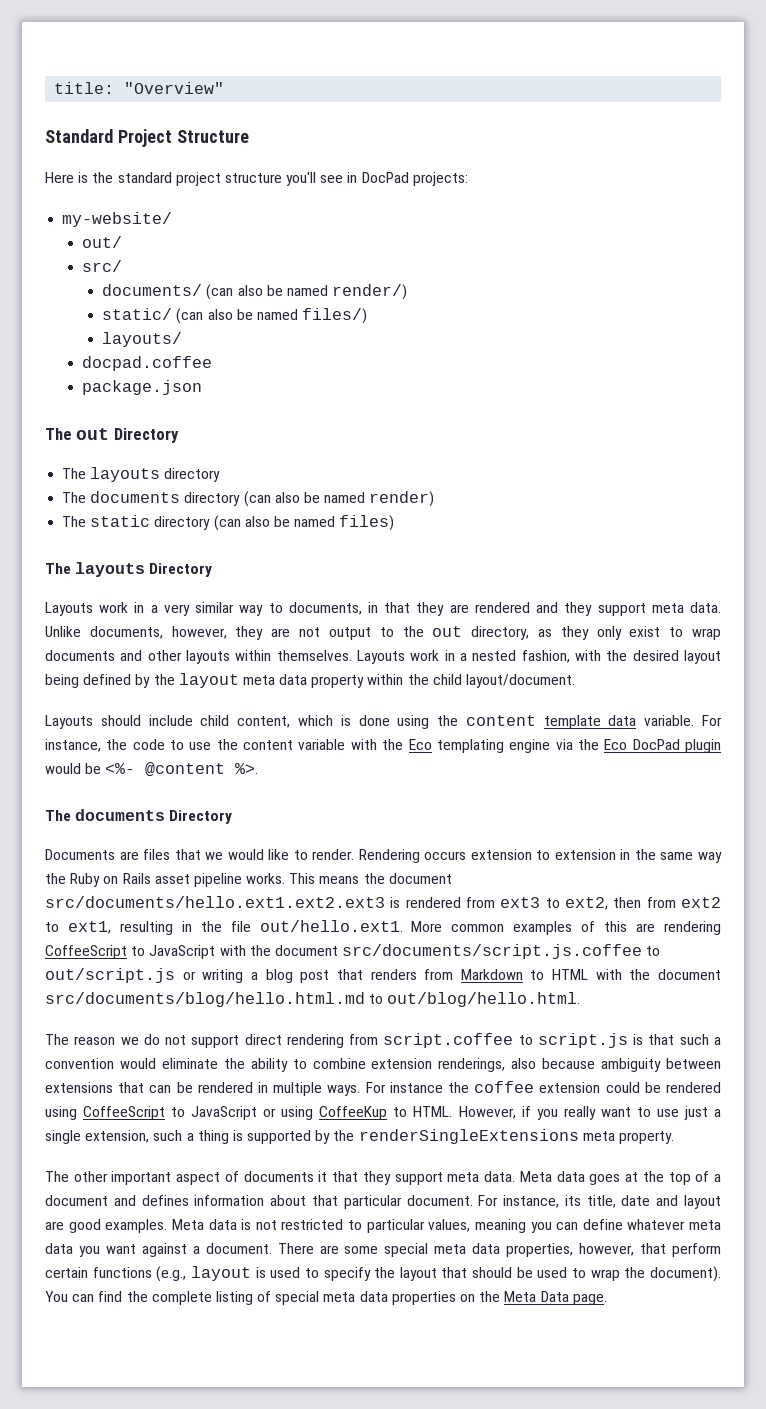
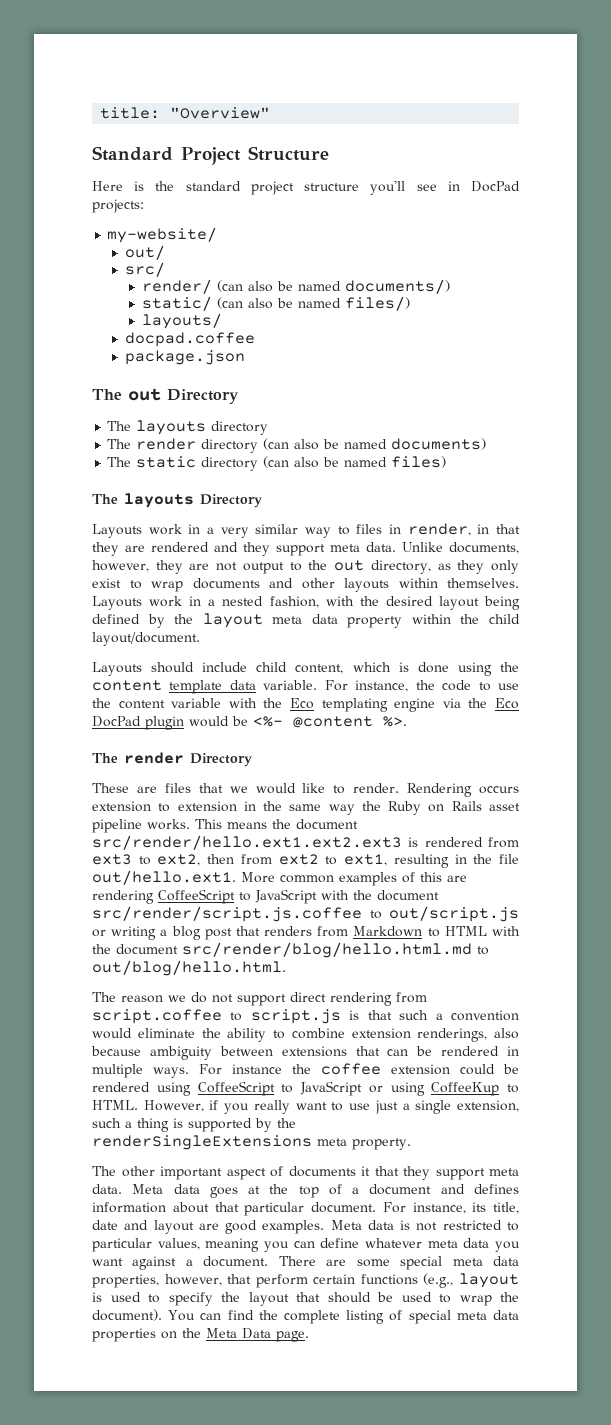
- documents/ (can also be named render/)
+ render/ (can also be named documents/)
- The documents directory (can also be named render)
+ The render directory (can also be named documents)
- Layouts work in a very similar way to documents, in that they are rendered and they support meta data.
+ Layouts work in a very similar way to files in render, in that they are rendered and they support meta data.
- The documents Directory
- Documents are files that we would like to render.
+ The render Directory
+ These are files that we would like to render.
- This means the document src/documents/hello.ext1.ext2.ext3 is rendered from ext3 to ext2, then from ext2 to ext1, resulting in the file out/hello.ext1. More common examples of this are rendering CoffeeScript to JavaScript with the document src/documents/script.js.coffee to out/script.js or writing a blog post that renders from Markdown to HTML with the document src/documents/blog/hello.html.md to out/blog/hello.html.
+ This means the document src/render/hello.ext1.ext2.ext3 is rendered from ext3 to ext2, then from ext2 to ext1, resulting in the file out/hello.ext1. More common examples of this are rendering CoffeeScript to JavaScript with the document src/render/script.js.coffee to out/script.js or writing a blog post that renders from Markdown to HTML with the document src/render/blog/hello.html.md to out/blog/hello.html.

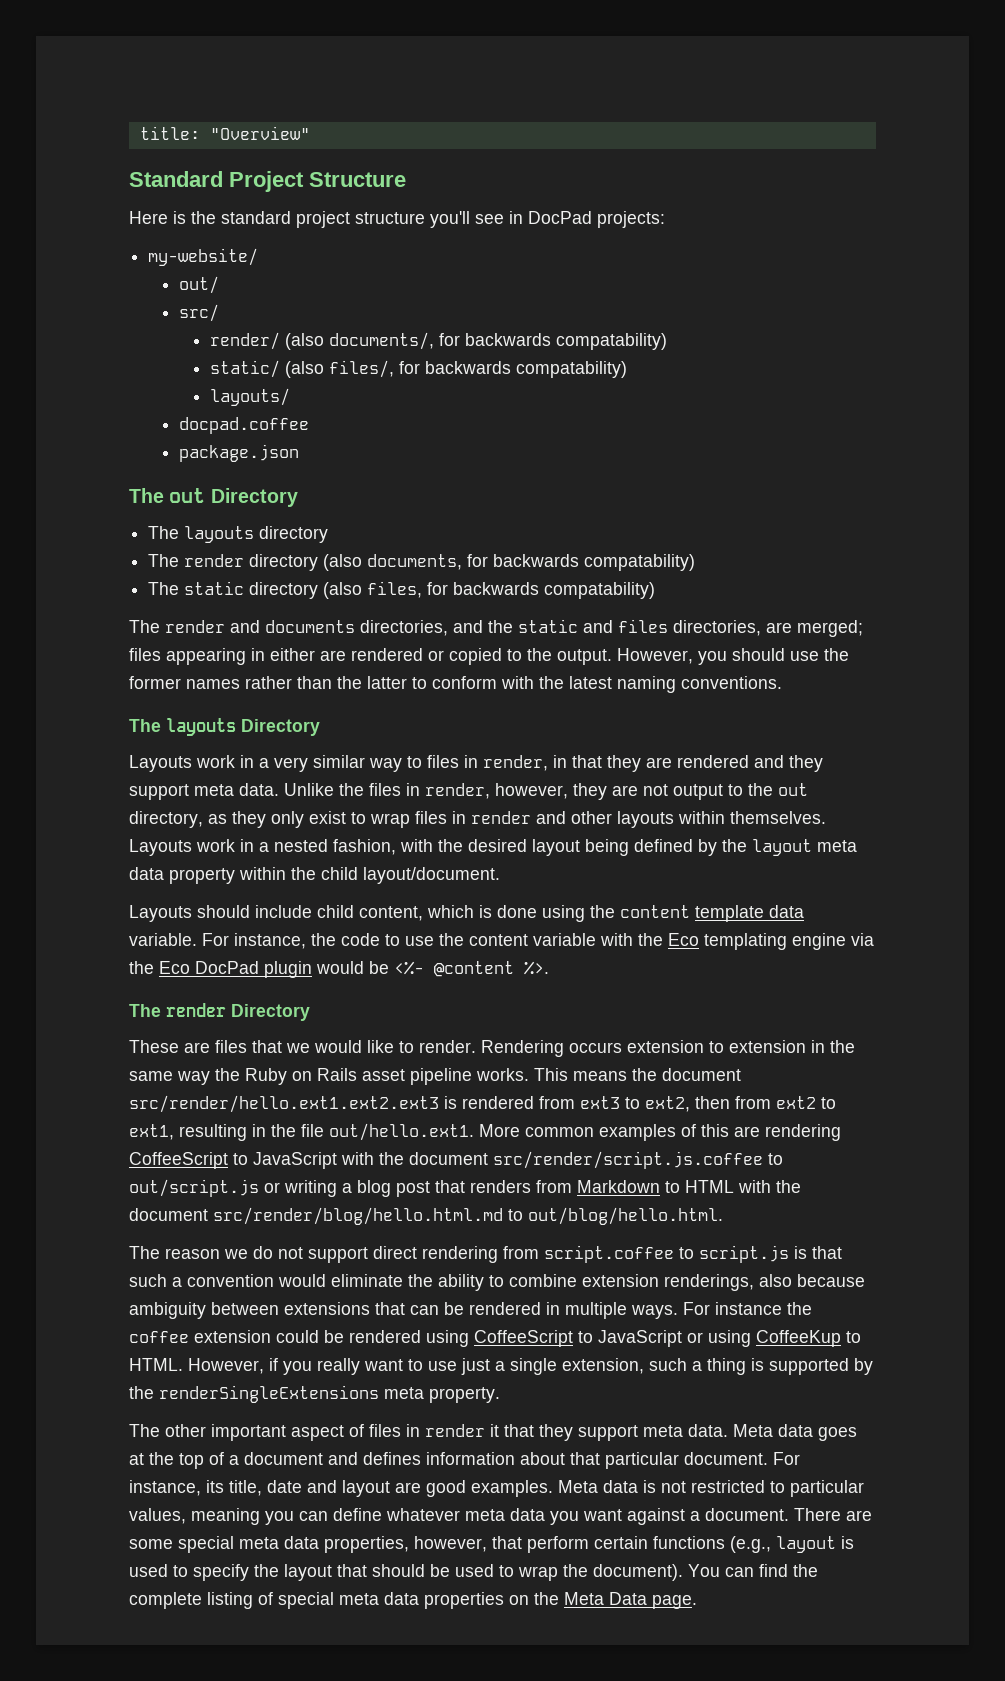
- render/ (can also be named documents/)
- static/ (can also be named files/)
+ render/ (also documents/, for backwards compatability)
+ static/ (also files/, for backwards compatability)
- The render directory (can also be named documents)
- The static directory (can also be named files)
+ The render directory (also documents, for backwards compatability)
+ The static directory (also files, for backwards compatability)
+ The render and documents directories, and the static and files directories, are merged; files appearing in either are rendered or copied to the output. However, you should use the former names rather than the latter to conform with the latest naming conventions.
- Unlike documents, however, they are not output to the out directory, as they only exist to wrap documents and other layouts within themselves.
+ Unlike the files in render, however, they are not output to the out directory, as they only exist to wrap files in render and other layouts within themselves.
- The other important aspect of documents it that they support meta data.
+ The other important aspect of files in render it that they support meta data.

